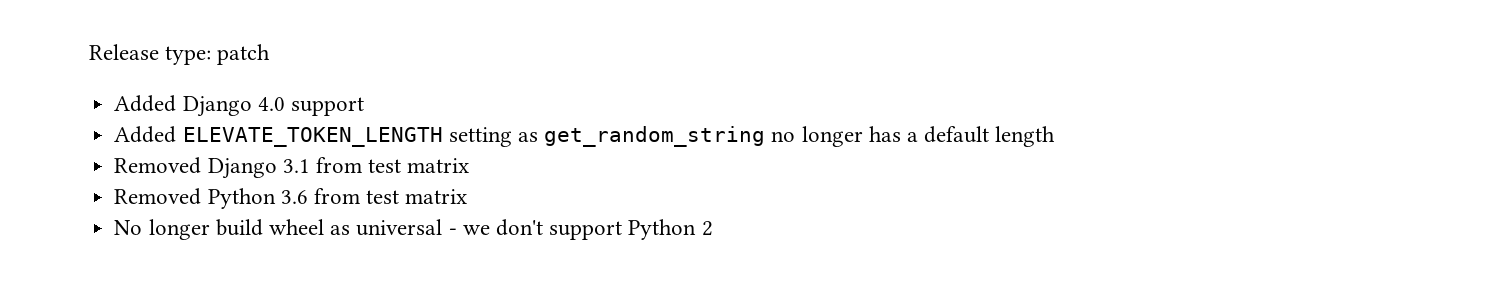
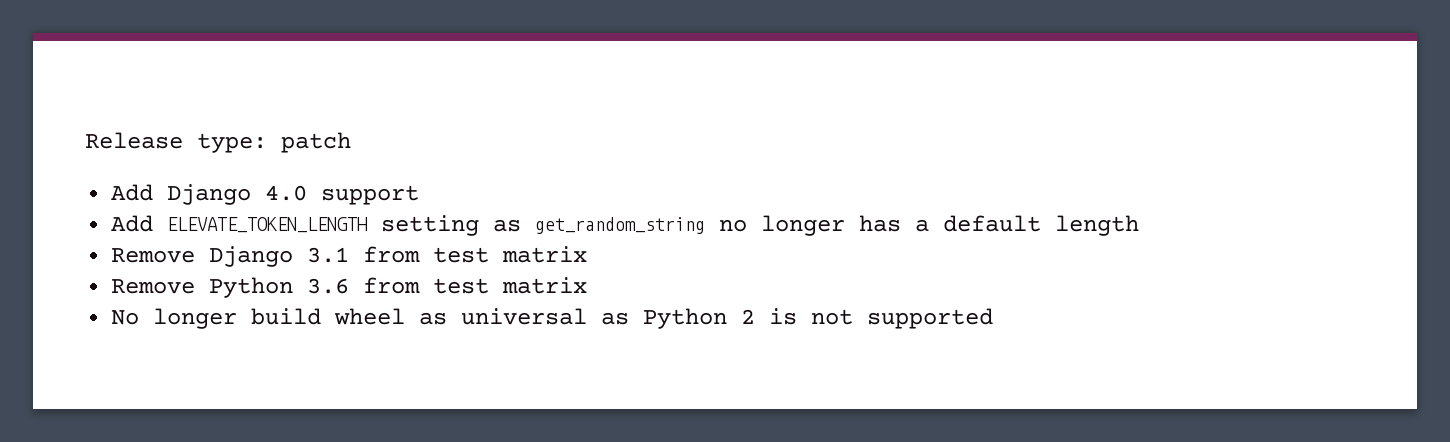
- Added Django 4.0 support
+ Add Django 4.0 support
- Added ELEVATE_TOKEN_LENGTH setting as get_random_string no longer has a default length
+ Add ELEVATE_TOKEN_LENGTH setting as get_random_string no longer has a default length
- Removed Django 3.1 from test matrix
+ Remove Django 3.1 from test matrix
- Removed Python 3.6 from test matrix
+ Remove Python 3.6 from test matrix
- No longer build wheel as universal - we don't support Python 2
+ No longer build wheel as universal as Python 2 is not supported

